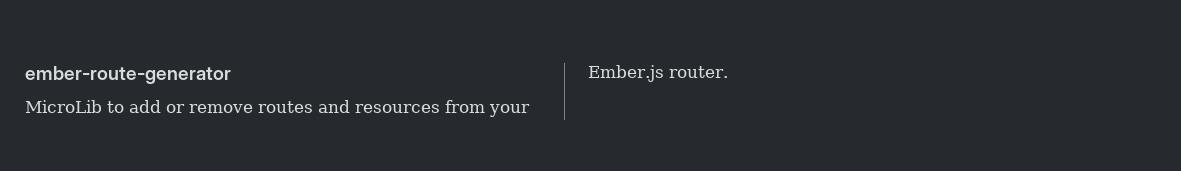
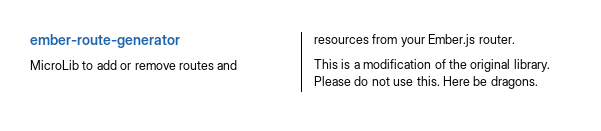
+ This is a modification of the original library. Please do not use this. Here be dragons.

